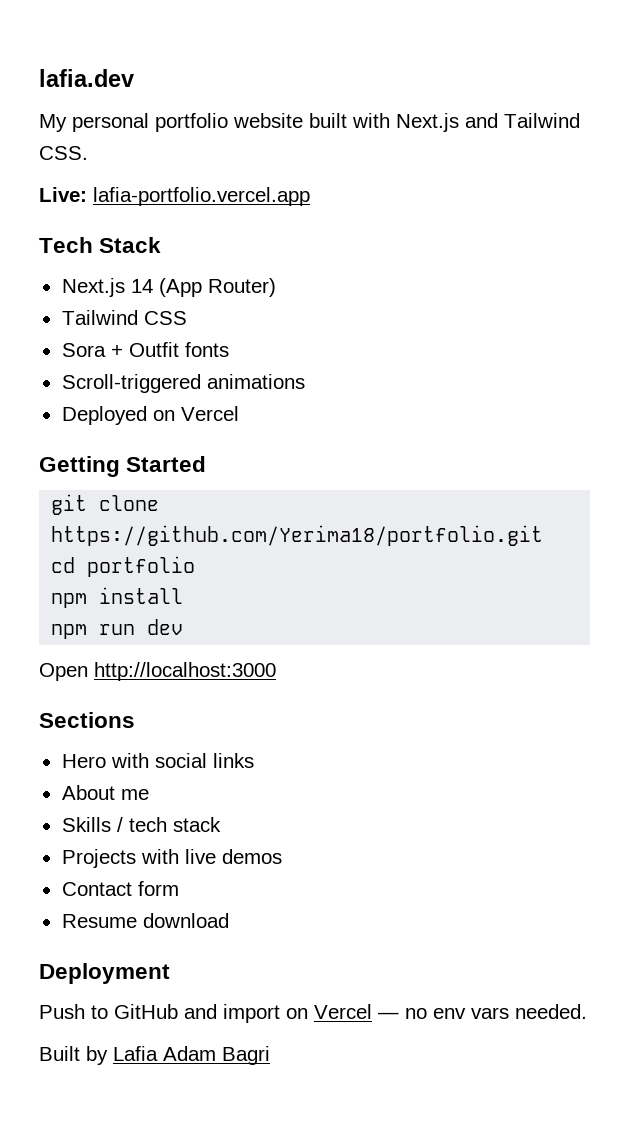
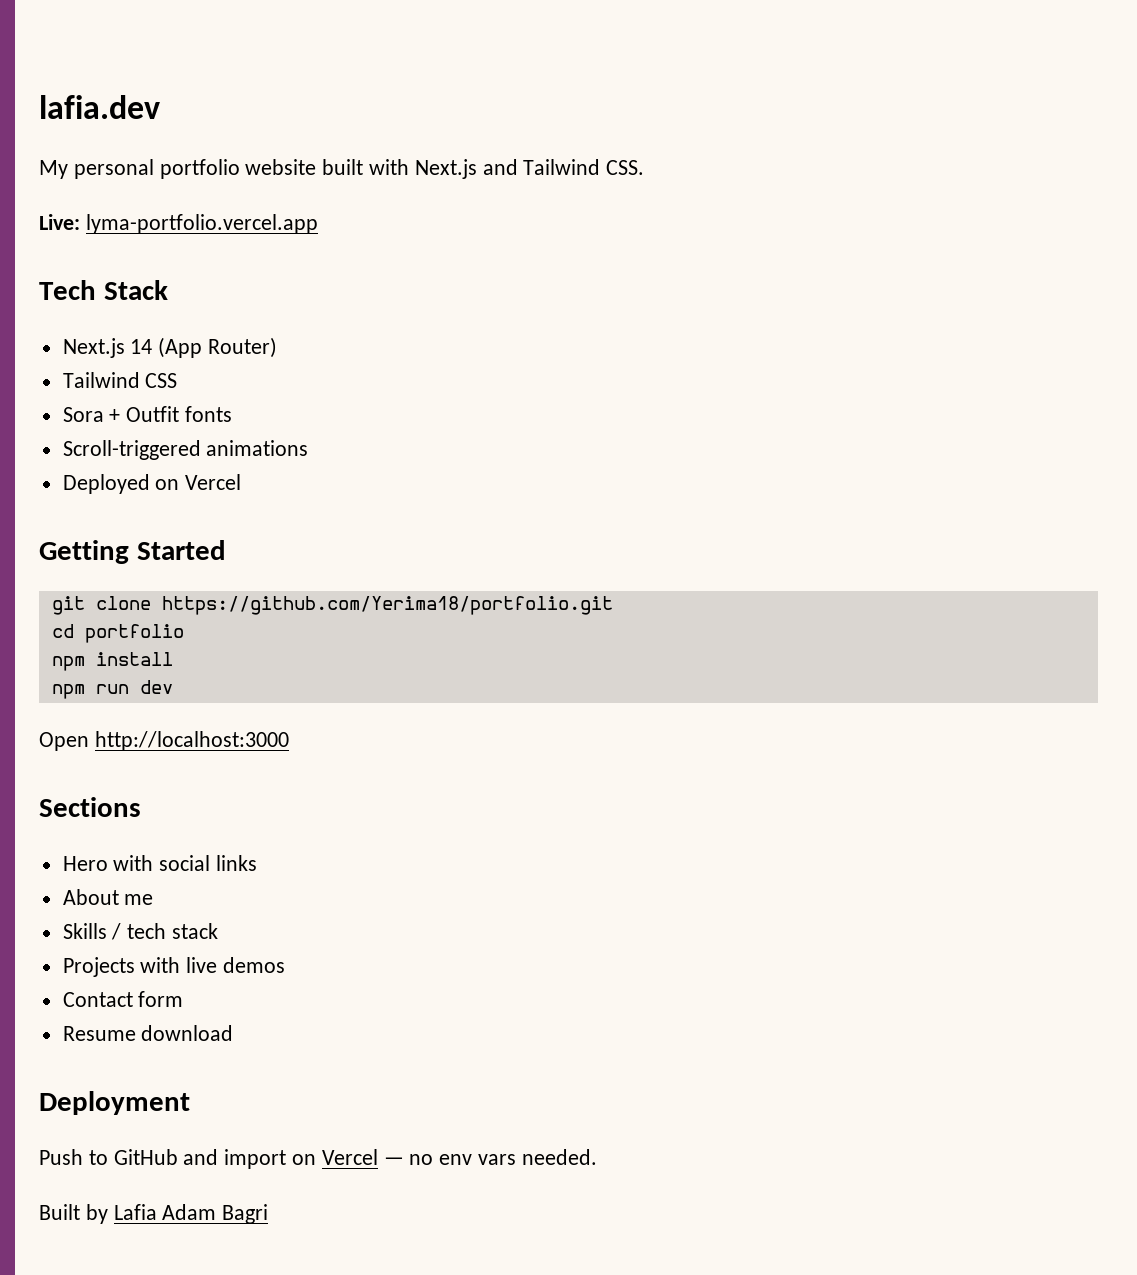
- Live: lafia-portfolio.vercel.app
+ Live: lyma-portfolio.vercel.app

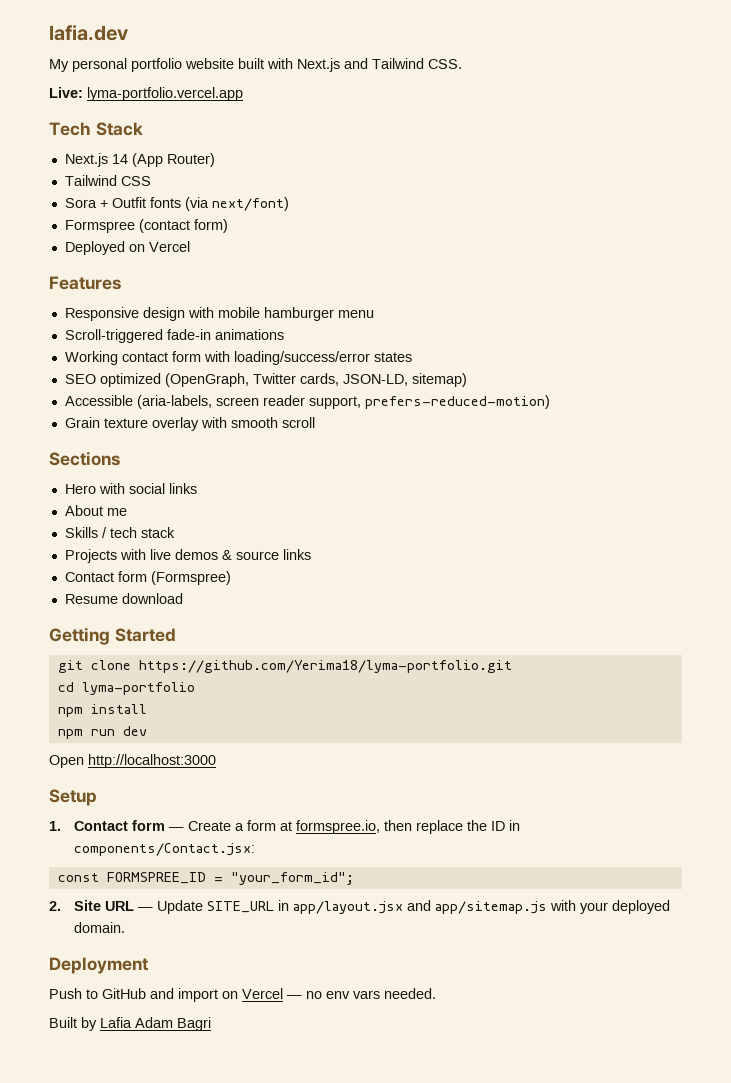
- Sora + Outfit fonts
- Scroll-triggered animations
+ Sora + Outfit fonts (via next/font)
+ Formspree (contact form)
  Deployed on Vercel
- Getting Started
- git clone https://github.com/Yerima18/portfolio.git
- cd portfolio
- npm install
- npm run dev
- Open http://localhost:3000
+ Features
+ Responsive design with mobile hamburger menu
+ Scroll-triggered fade-in animations
+ Working contact form with loading/success/error states
+ SEO optimized (OpenGraph, Twitter cards, JSON-LD, sitemap)
+ Accessible (aria-labels, screen reader support, prefers-reduced-motion)
+ Grain texture overlay with smooth scroll
- Projects with live demos
- Contact form
+ Projects with live demos & source links
+ Contact form (Formspree)
+ Getting Started
+ git clone https://github.com/Yerima18/lyma-portfolio.git
+ cd lyma-portfolio
+ npm install
+ npm run dev
+ Open http://localhost:3000
+ Setup
+ 1. Contact form — Create a form at formspree.io, then replace the ID in components/Contact.jsx:
+ const FORMSPREE_ID = "your_form_id";
+ 2. Site URL — Update SITE_URL in app/layout.jsx and app/sitemap.js with your deployed domain.

